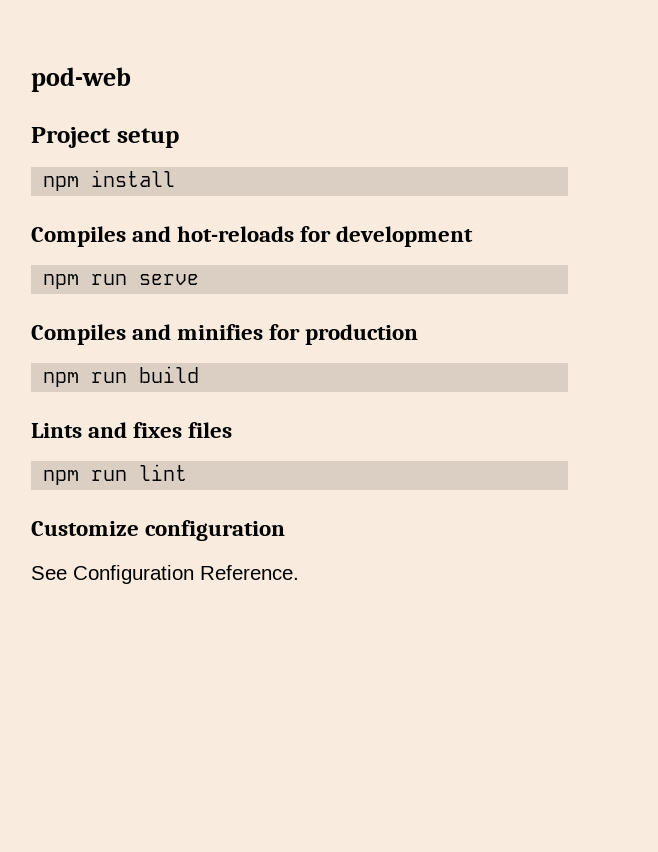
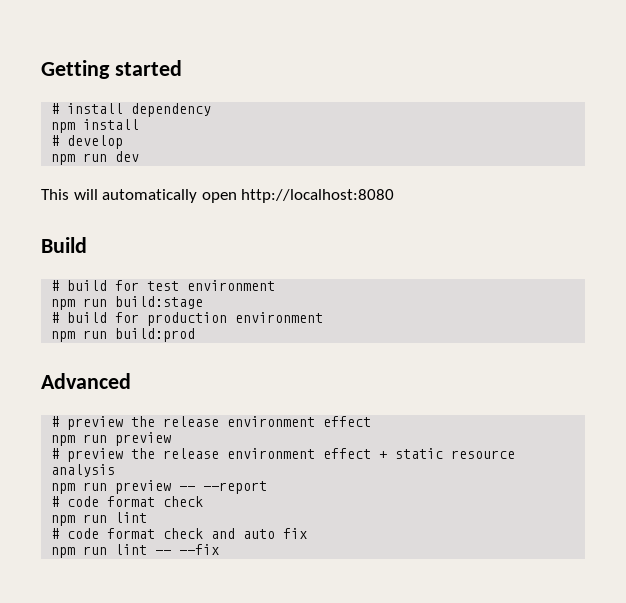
- pod-web
- Project setup
+ Getting started
+ # install dependency
  npm install
- Compiles and hot-reloads for development
- npm run serve
- Compiles and minifies for production
- npm run build
- Lints and fixes files
+ # develop
+ npm run dev
+ This will automatically open http://localhost:8080
+ Build
+ # build for test environment
+ npm run build:stage
+ # build for production environment
+ npm run build:prod
+ Advanced
+ # preview the release environment effect
+ npm run preview
+ # preview the release environment effect + static resource analysis
+ npm run preview -- --report
+ # code format check
  npm run lint
- Customize configuration
- See Configuration Reference.
+ # code format check and auto fix
+ npm run lint -- --fix

